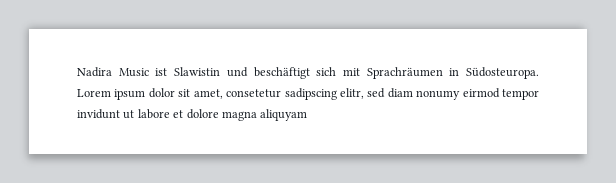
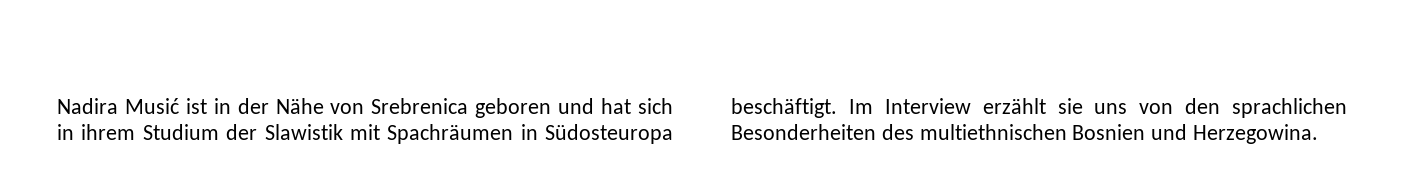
- Nadira Music ist Slawistin und beschäftigt sich mit Sprachräumen in Südosteuropa. Lorem ipsum dolor sit amet, consetetur sadipscing elitr, sed diam nonumy eirmod tempor invidunt ut labore et dolore magna aliquyam
+ Nadira Musić ist in der Nähe von Srebrenica geboren und hat sich in ihrem Studium der Slawistik mit Spachräumen in Südosteuropa beschäftigt. Im Interview erzählt sie uns von den sprachlichen Besonderheiten des multiethnischen Bosnien und Herzegowina.

